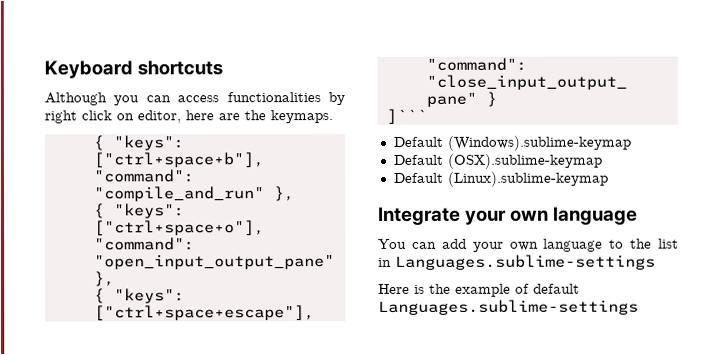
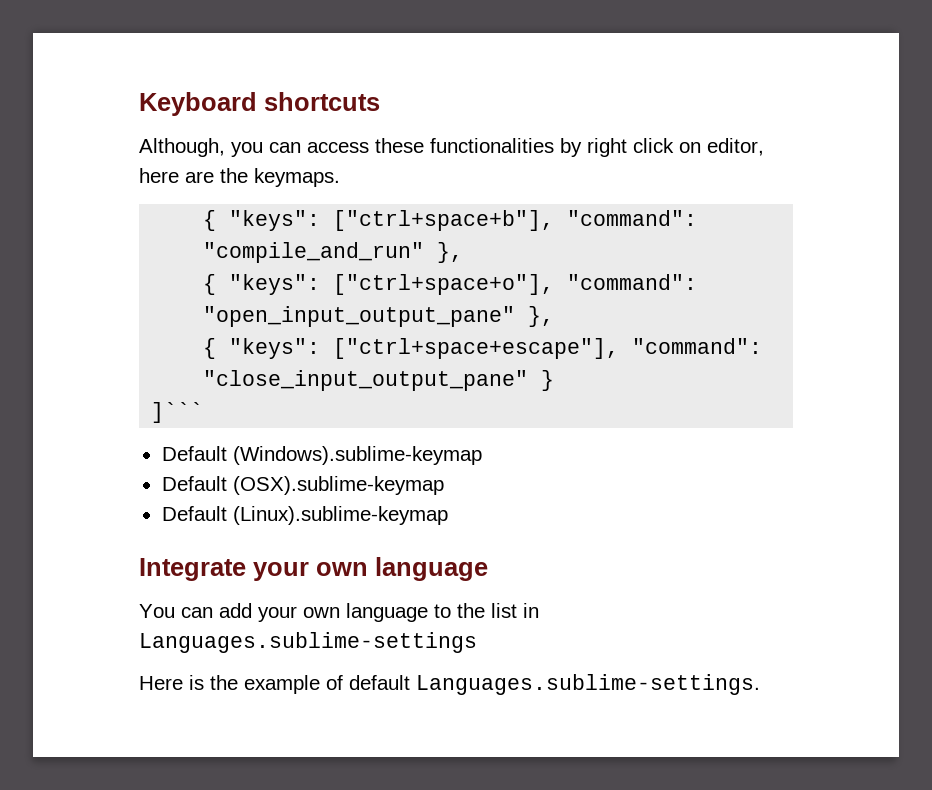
- Although you can access functionalities by right click on editor, here are the keymaps.
+ Although, you can access these functionalities by right click on editor, here are the keymaps.
- Here is the example of default Languages.sublime-settings
+ Here is the example of default Languages.sublime-settings.

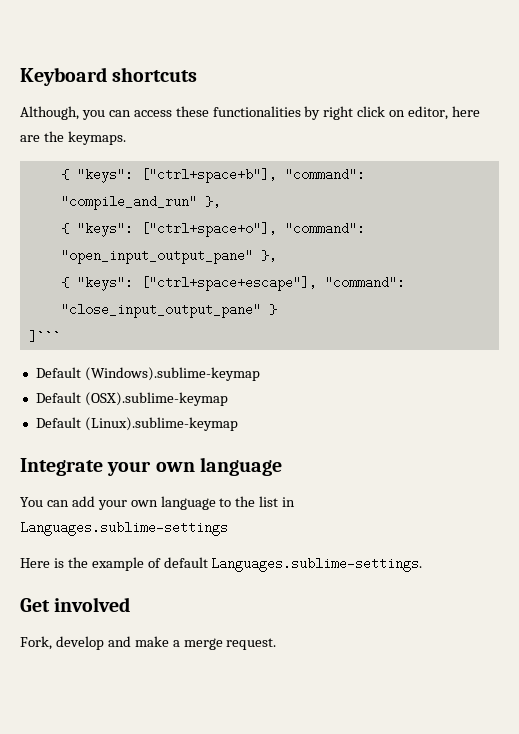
+ Get involved
+ Fork, develop and make a merge request.

